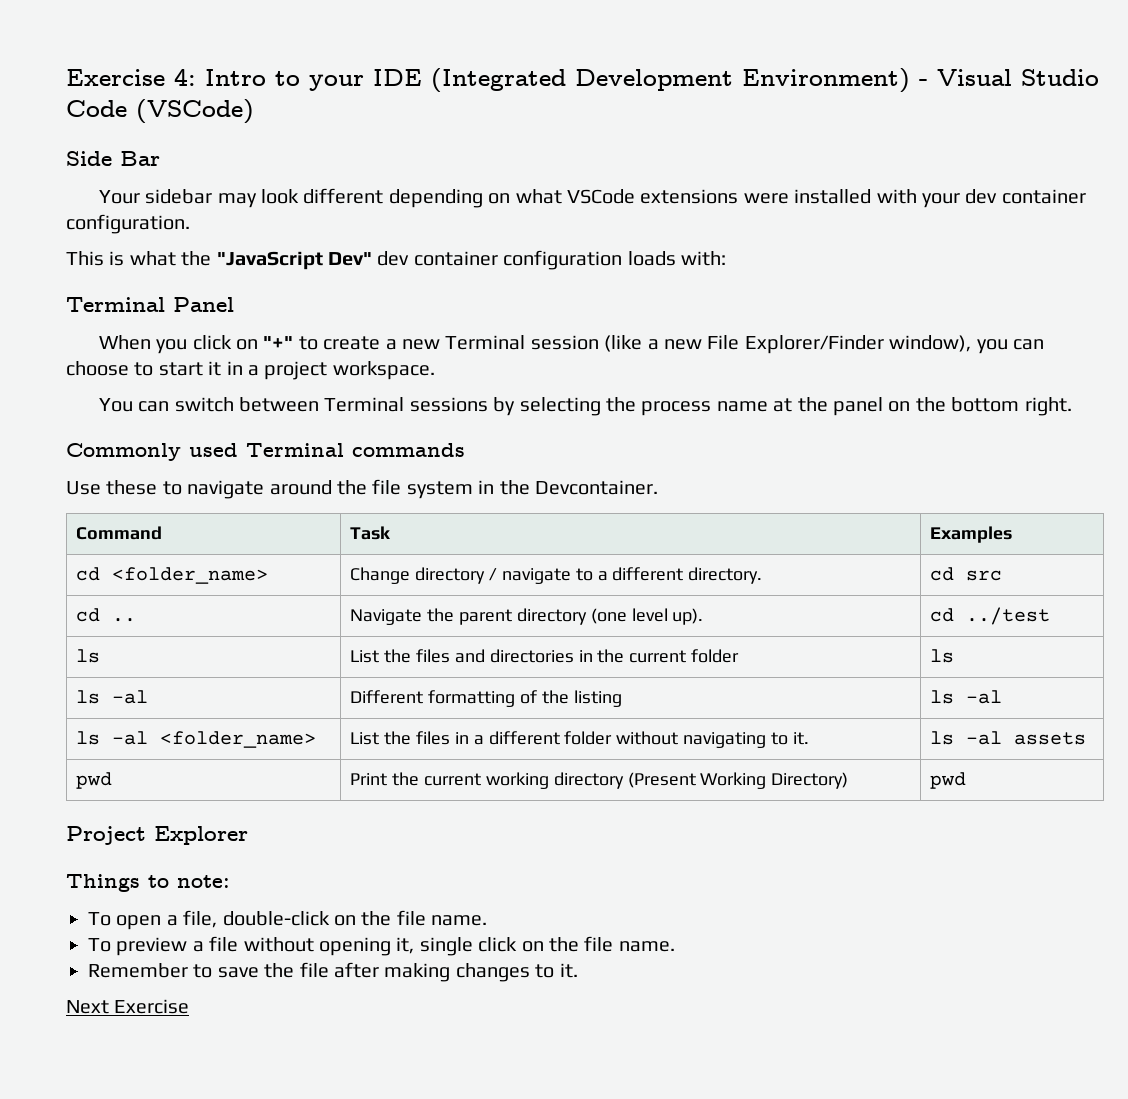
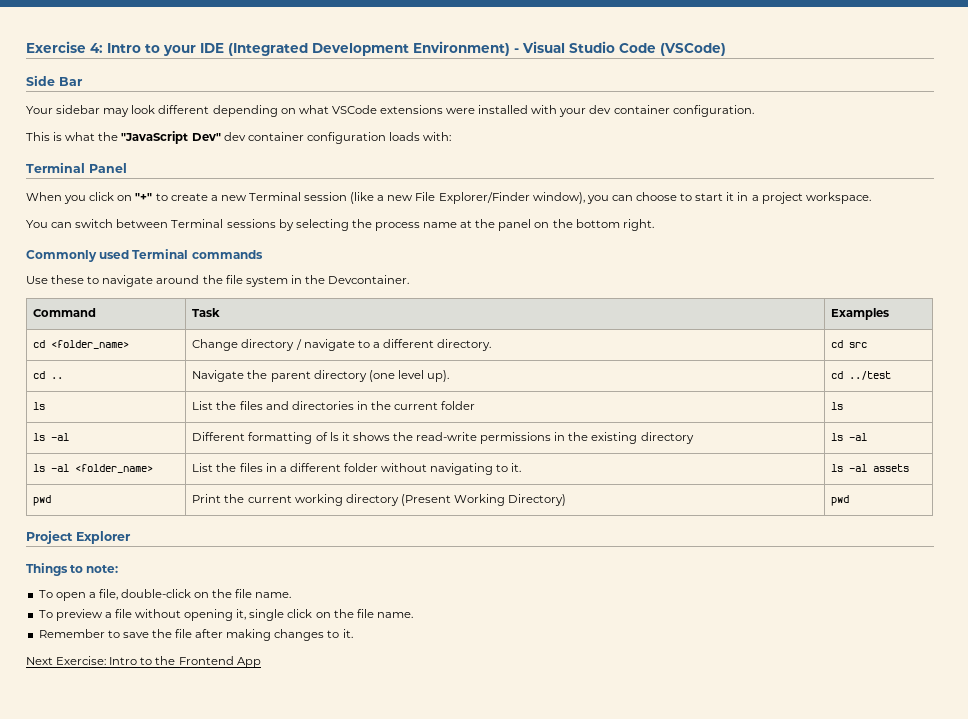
- ls -al | Different formatting of the listing | ls -al
+ ls -al | Different formatting of ls it shows the read-write permissions in the existing directory | ls -al
- Next Exercise
+ Next Exercise: Intro to the Frontend App

